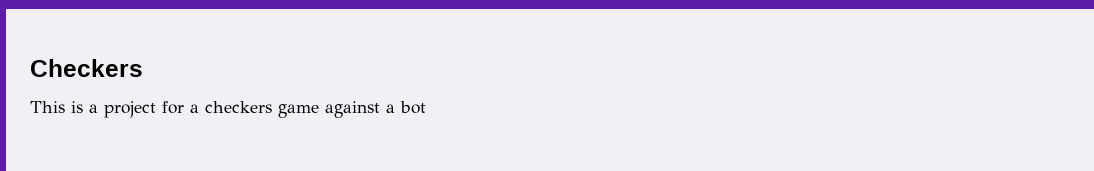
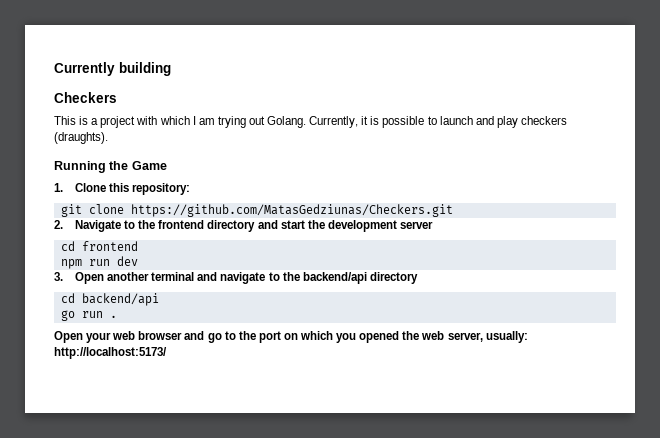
+ Currently building
- This is a project for a checkers game against a bot
+ This is a project with which I am trying out Golang. Currently, it is possible to launch and play checkers (draughts).
+ Running the Game
+ 1. Clone this repository:
+ git clone https://github.com/MatasGedziunas/Checkers.git
+ 2. Navigate to the frontend directory and start the development server
+ cd frontend
+ npm run dev
+ 3. Open another terminal and navigate to the backend/api directory
+ cd backend/api
+ go run .
+ Open your web browser and go to the port on which you opened the web server, usually: http://localhost:5173/

